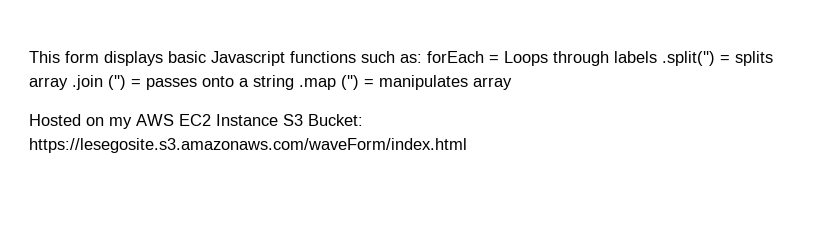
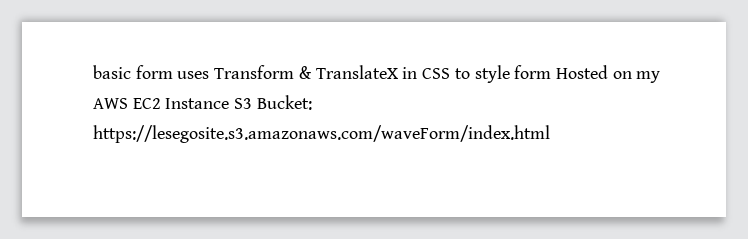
- This form displays basic Javascript functions such as: forEach = Loops through labels .split('') = splits array .join ('') = passes onto a string .map ('') = manipulates array
- Hosted on my AWS EC2 Instance S3 Bucket: https://lesegosite.s3.amazonaws.com/waveForm/index.html
+ basic form uses Transform & TranslateX in CSS to style form Hosted on my AWS EC2 Instance S3 Bucket: https://lesegosite.s3.amazonaws.com/waveForm/index.html

